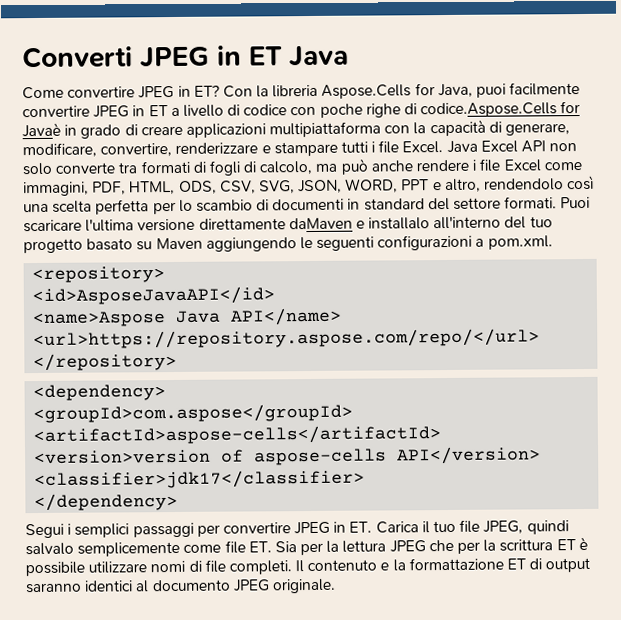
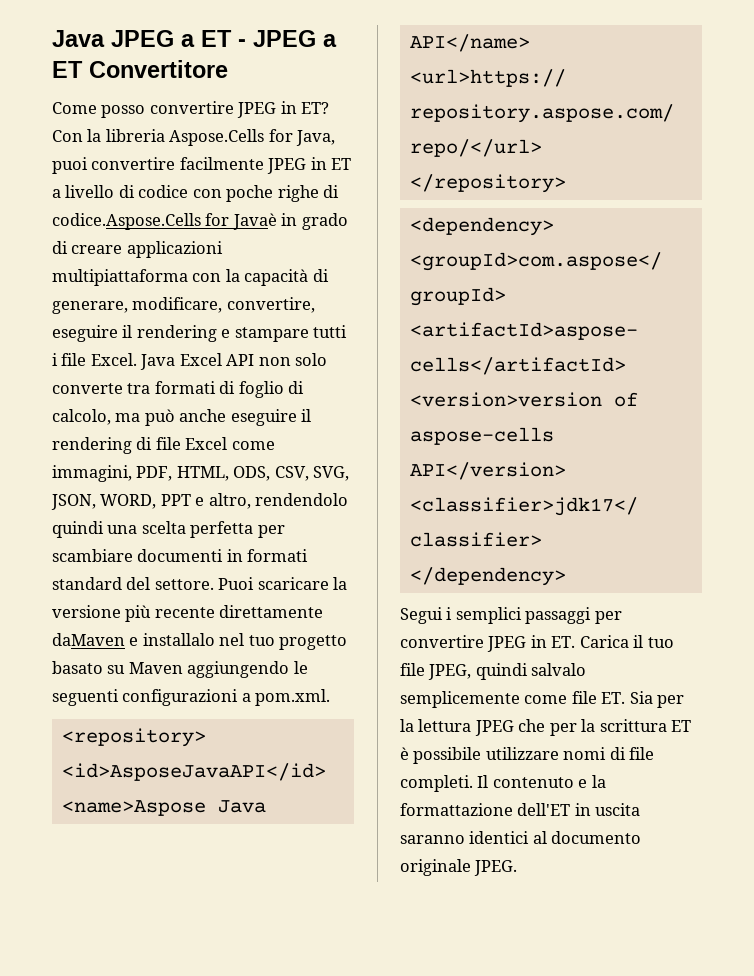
- Converti JPEG in ET Java
+ Java JPEG a ET - JPEG a ET Convertitore
- Come convertire JPEG in ET?
+ Come posso convertire JPEG in ET?
- Con la libreria Aspose.Cells for Java, puoi facilmente convertire JPEG in ET a livello di codice con poche righe di codice.Aspose.Cells for Javaè in grado di creare applicazioni multipiattaforma con la capacità di generare, modificare, convertire, renderizzare e stampare tutti i file Excel.
+ Con la libreria Aspose.Cells for Java, puoi convertire facilmente JPEG in ET a livello di codice con poche righe di codice.Aspose.Cells for Javaè in grado di creare applicazioni multipiattaforma con la capacità di generare, modificare, convertire, eseguire il rendering e stampare tutti i file Excel.
- Java Excel API non solo converte tra formati di fogli di calcolo, ma può anche rendere i file Excel come immagini, PDF, HTML, ODS, CSV, SVG, JSON, WORD, PPT e altro, rendendolo così una scelta perfetta per lo scambio di documenti in standard del settore formati. Puoi scaricare l'ultima versione direttamente daMaven e installalo all'interno del tuo progetto basato su Maven aggiungendo le seguenti configurazioni a pom.xml.
+ Java Excel API non solo converte tra formati di foglio di calcolo, ma può anche eseguire il rendering di file Excel come immagini, PDF, HTML, ODS, CSV, SVG, JSON, WORD, PPT e altro, rendendolo quindi una scelta perfetta per scambiare documenti in formati standard del settore. Puoi scaricare la versione più recente direttamente daMaven e installalo nel tuo progetto basato su Maven aggiungendo le seguenti configurazioni a pom.xml.
- Il contenuto e la formattazione ET di output saranno identici al documento JPEG originale.
+ Il contenuto e la formattazione dell'ET in uscita saranno identici al documento originale JPEG.

